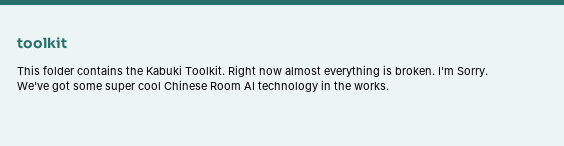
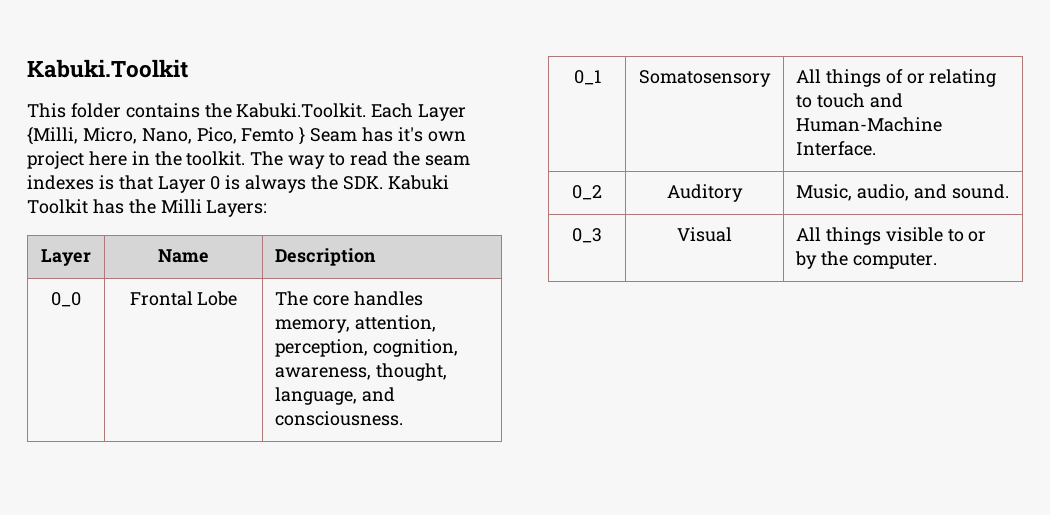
- toolkit
+ Kabuki.Toolkit
- This folder contains the Kabuki Toolkit. Right now almost everything is broken. I'm Sorry. We've got some super cool Chinese Room AI technology in the works.
+ This folder contains the Kabuki.Toolkit. Each Layer {Milli, Micro, Nano, Pico, Femto } Seam has it's own project here in the toolkit. The way to read the seam indexes is that Layer 0 is always the SDK. Kabuki Toolkit has the Milli Layers:
+ Layer | Name | Description
+ 0_0 | Frontal Lobe | The core handles memory, attention, perception, cognition, awareness, thought, language, and consciousness.
+ 0_1 | Somatosensory | All things of or relating to touch and Human-Machine Interface.
+ 0_2 | Auditory | Music, audio, and sound.
+ 0_3 | Visual | All things visible to or by the computer.

